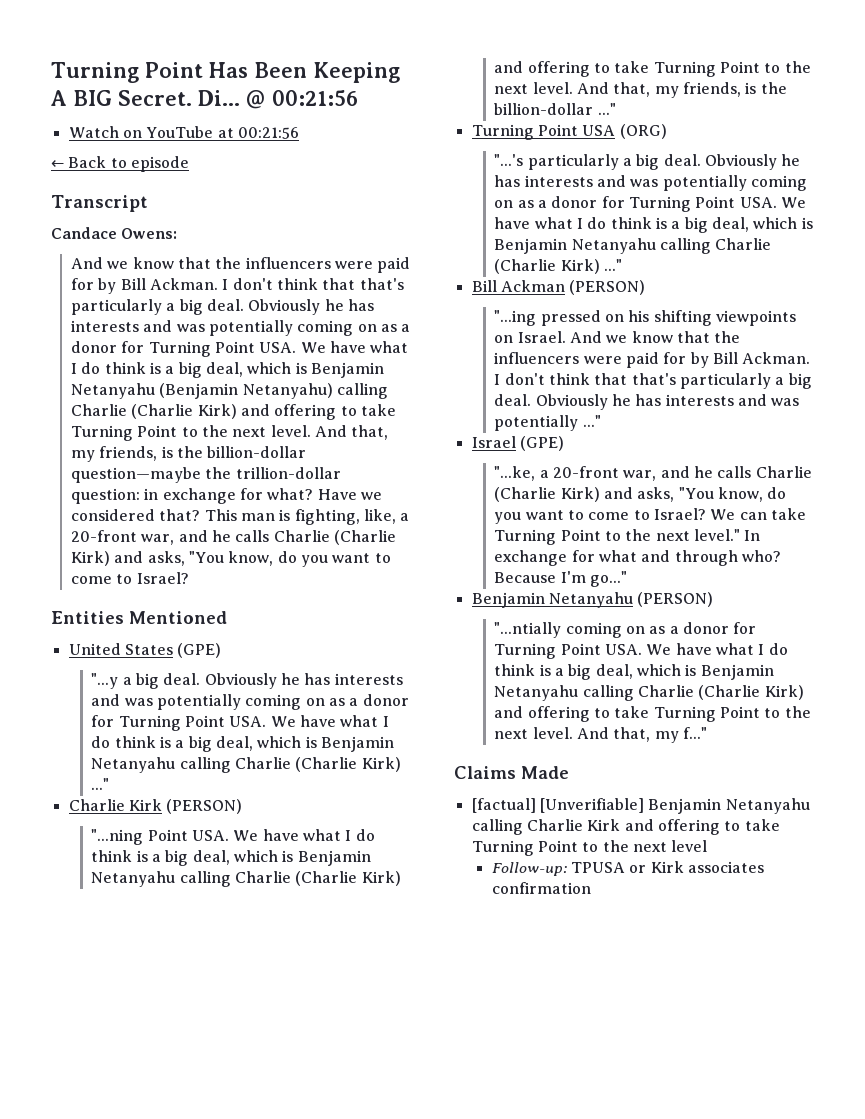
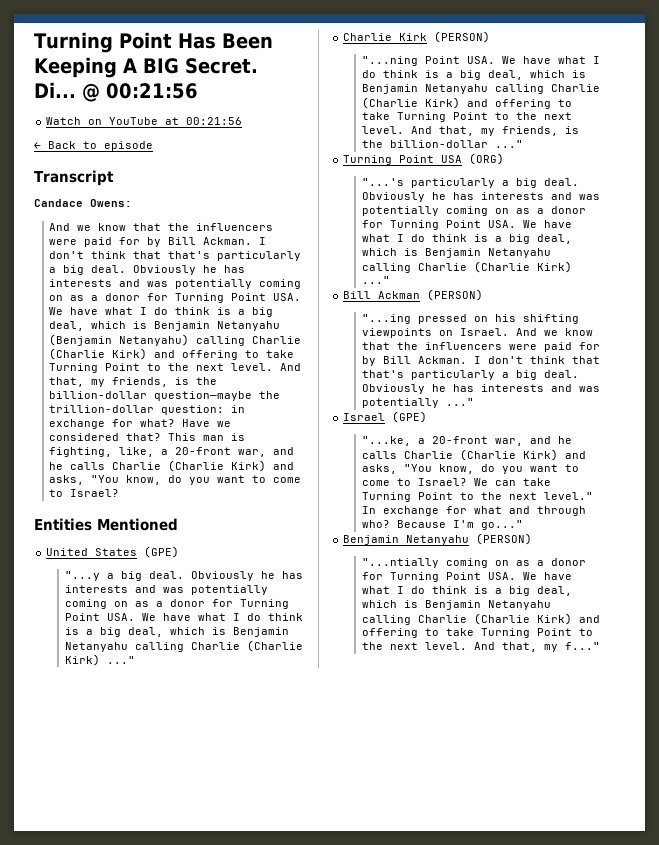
- Claims Made
- [factual] [Unverifiable] Benjamin Netanyahu calling Charlie Kirk and offering to take Turning Point to the next level
- Follow-up: TPUSA or Kirk associates confirmation

